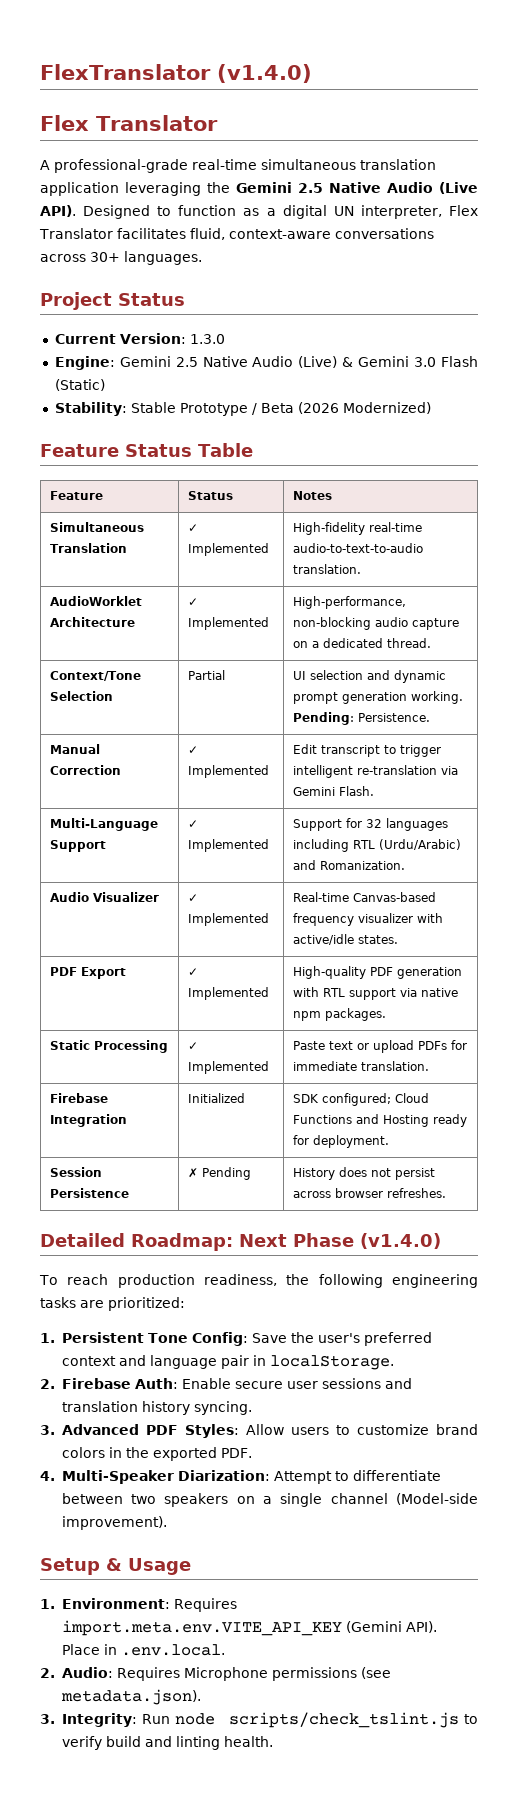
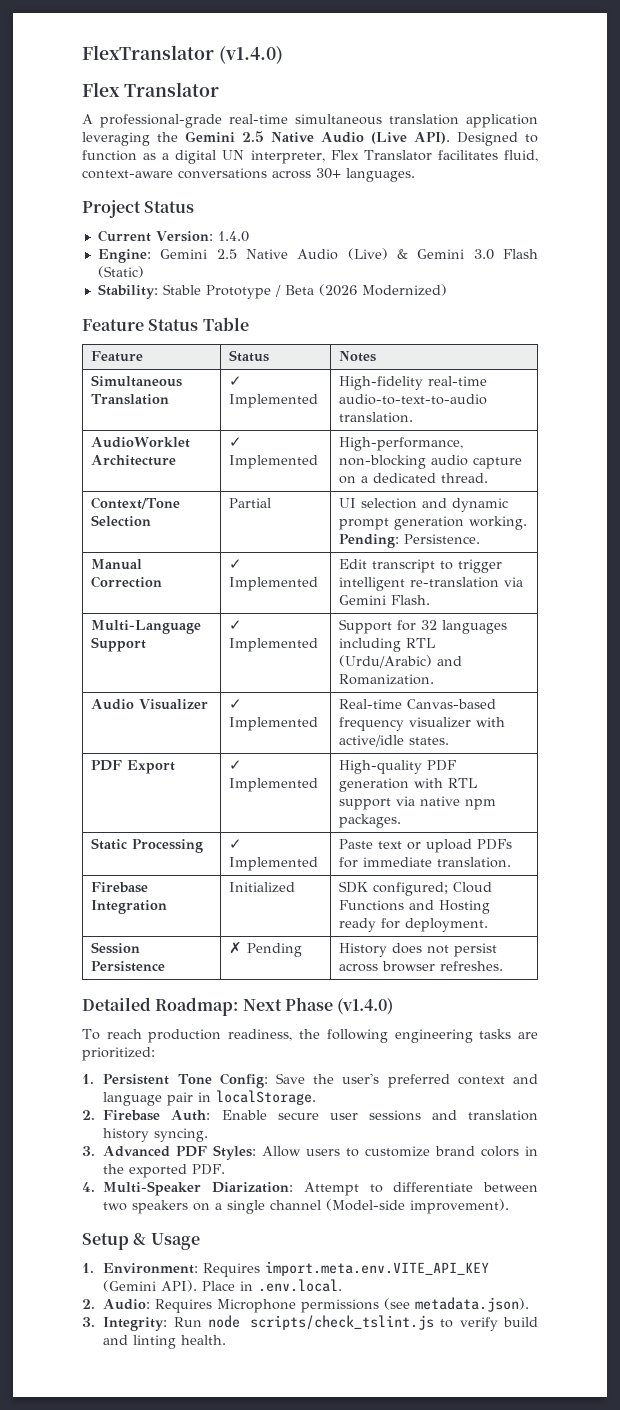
- Current Version: 1.3.0
+ Current Version: 1.4.0

